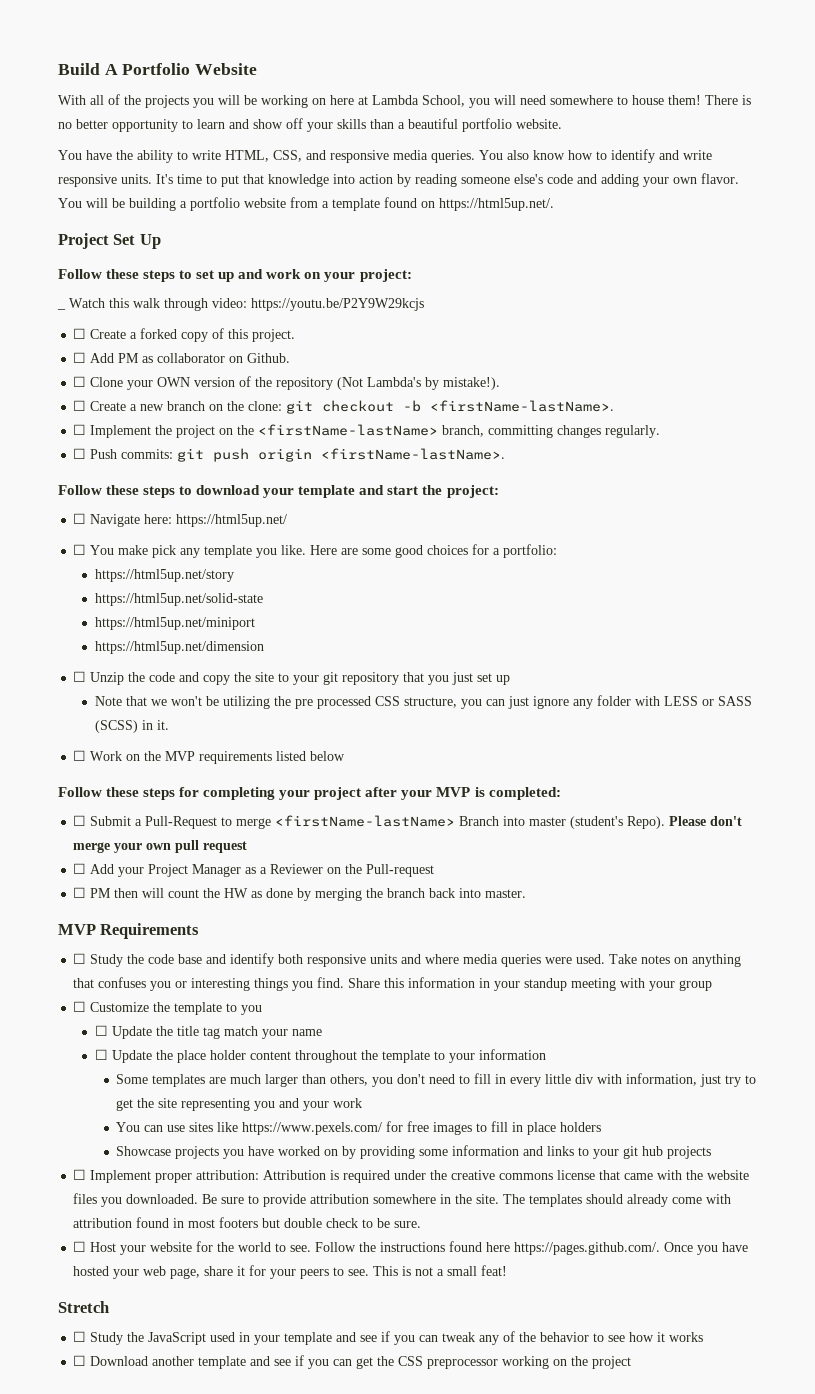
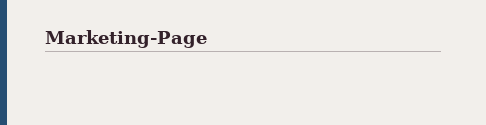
- Build A Portfolio Website
- With all of the projects you will be working on here at Lambda School, you will need somewhere to house them! There is no better opportunity to learn and show off your skills than a beautiful portfolio website.
- You have the ability to write HTML, CSS, and responsive media queries. You also know how to identify and write responsive units. It's time to put that knowledge into action by reading someone else's code and adding your own flavor. You will be building a portfolio website from a template found on https://html5up.net/.
- Project Set Up
- Follow these steps to set up and work on your project:
- _ Watch this walk through video: https://youtu.be/P2Y9W29kcjs
- ☐ Create a forked copy of this project.
- ☐ Add PM as collaborator on Github.
- ☐ Clone your OWN version of the repository (Not Lambda's by mistake!).
- ☐ Create a new branch on the clone: git checkout -b <firstName-lastName>.
- ☐ Implement the project on the <firstName-lastName> branch, committing changes regularly.
- ☐ Push commits: git push origin <firstName-lastName>.
- Follow these steps to download your template and start the project:
- ☐ Navigate here: https://html5up.net/
- ☐ You make pick any template you like. Here are some good choices for a portfolio:
- https://html5up.net/story
- https://html5up.net/solid-state
- https://html5up.net/miniport
- https://html5up.net/dimension
- ☐ Unzip the code and copy the site to your git repository that you just set up
- Note that we won't be utilizing the pre processed CSS structure, you can just ignore any folder with LESS or SASS (SCSS) in it.
- ☐ Work on the MVP requirements listed below
- Follow these steps for completing your project after your MVP is completed:
- ☐ Submit a Pull-Request to merge <firstName-lastName> Branch into master (student's Repo). Please don't merge your own pull request
- ☐ Add your Project Manager as a Reviewer on the Pull-request
- ☐ PM then will count the HW as done by merging the branch back into master.
- MVP Requirements
- ☐ Study the code base and identify both responsive units and where media queries were used. Take notes on anything that confuses you or interesting things you find. Share this information in your standup meeting with your group
- ☐ Customize the template to you
- ☐ Update the title tag match your name
- ☐ Update the place holder content throughout the template to your information
- Some templates are much larger than others, you don't need to fill in every little div with information, just try to get the site representing you and your work
- You can use sites like https://www.pexels.com/ for free images to fill in place holders
- Showcase projects you have worked on by providing some information and links to your git hub projects
- ☐ Implement proper attribution: Attribution is required under the creative commons license that came with the website files you downloaded. Be sure to provide attribution somewhere in the site. The templates should already come with attribution found in most footers but double check to be sure.
- ☐ Host your website for the world to see. Follow the instructions found here https://pages.github.com/. Once you have hosted your web page, share it for your peers to see. This is not a small feat!
- Stretch
- ☐ Study the JavaScript used in your template and see if you can tweak any of the behavior to see how it works
- ☐ Download another template and see if you can get the CSS preprocessor working on the project
+ Marketing-Page

